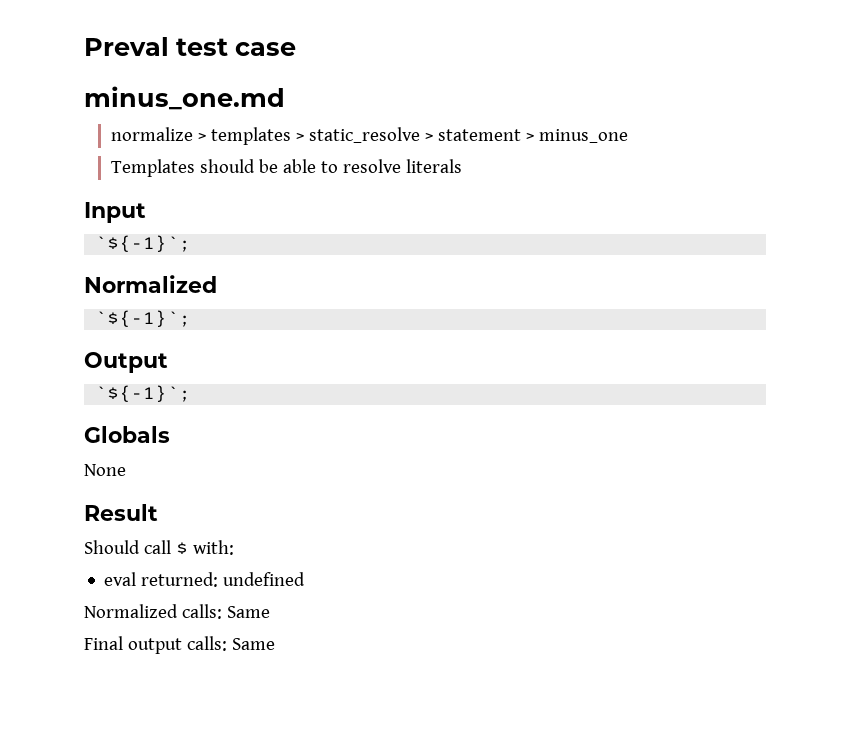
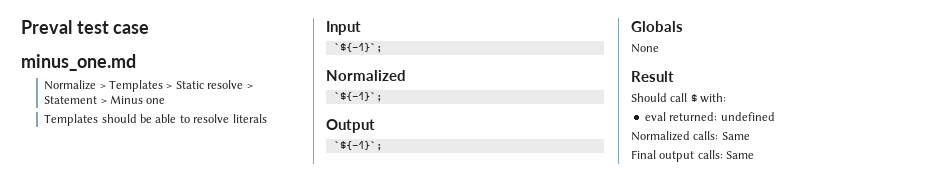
- normalize > templates > static_resolve > statement > minus_one
+ Normalize > Templates > Static resolve > Statement > Minus one

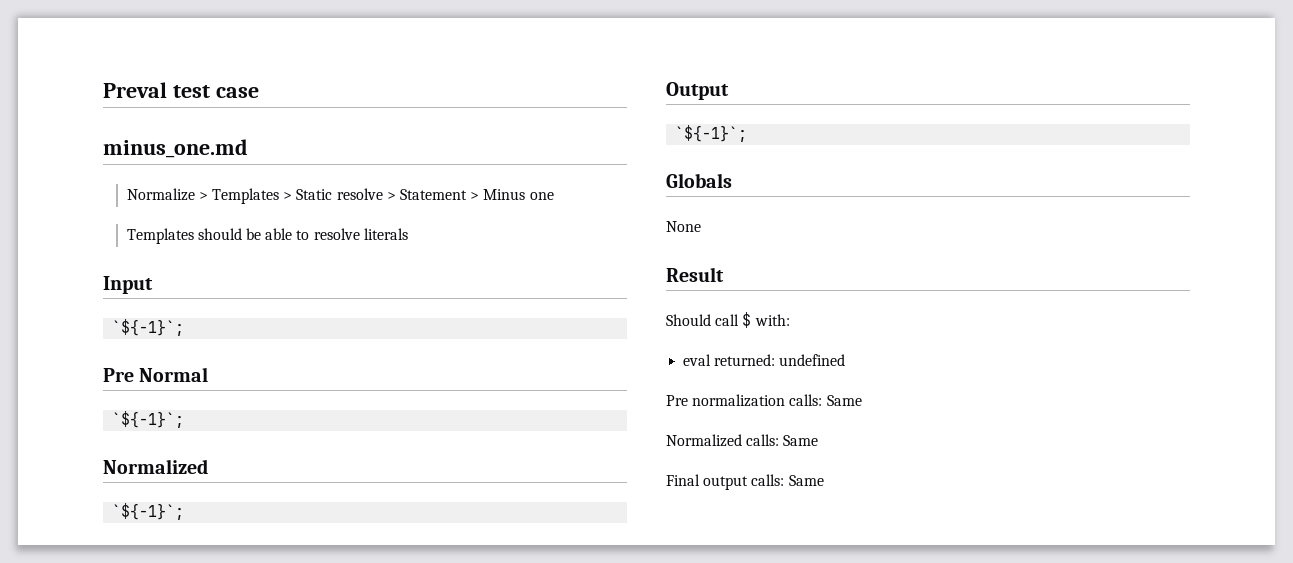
+ Pre Normal
+ `${-1}`;
+ Pre normalization calls: Same

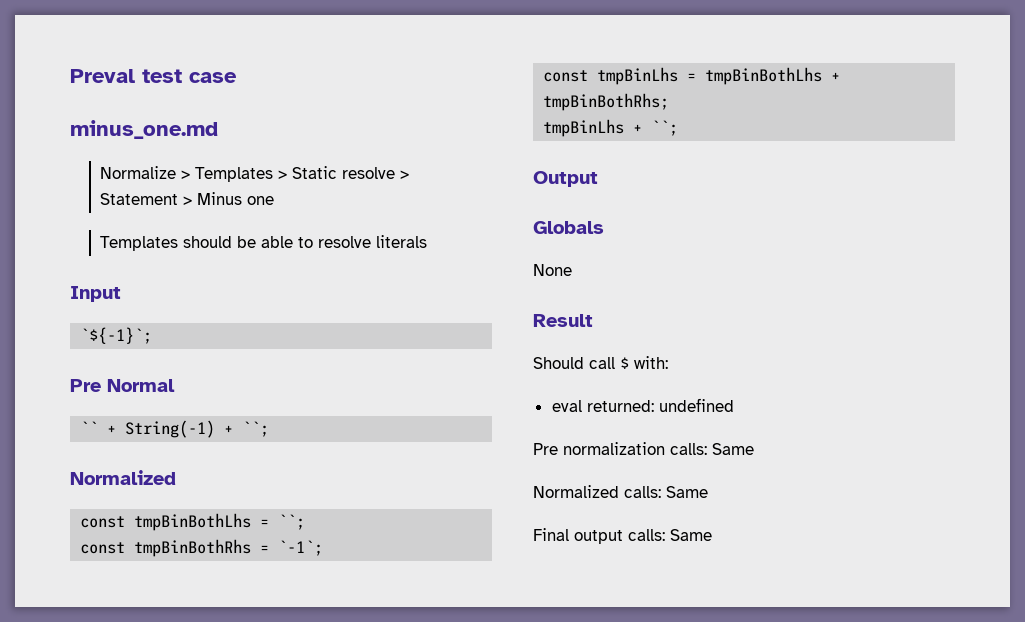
  Pre Normal
- `${-1}`;
+ `` + String(-1) + ``;
  Normalized
- `${-1}`;
+ const tmpBinBothLhs = ``;
+ const tmpBinBothRhs = `-1`;
+ const tmpBinLhs = tmpBinBothLhs + tmpBinBothRhs;
+ tmpBinLhs + ``;
  Output
- `${-1}`;

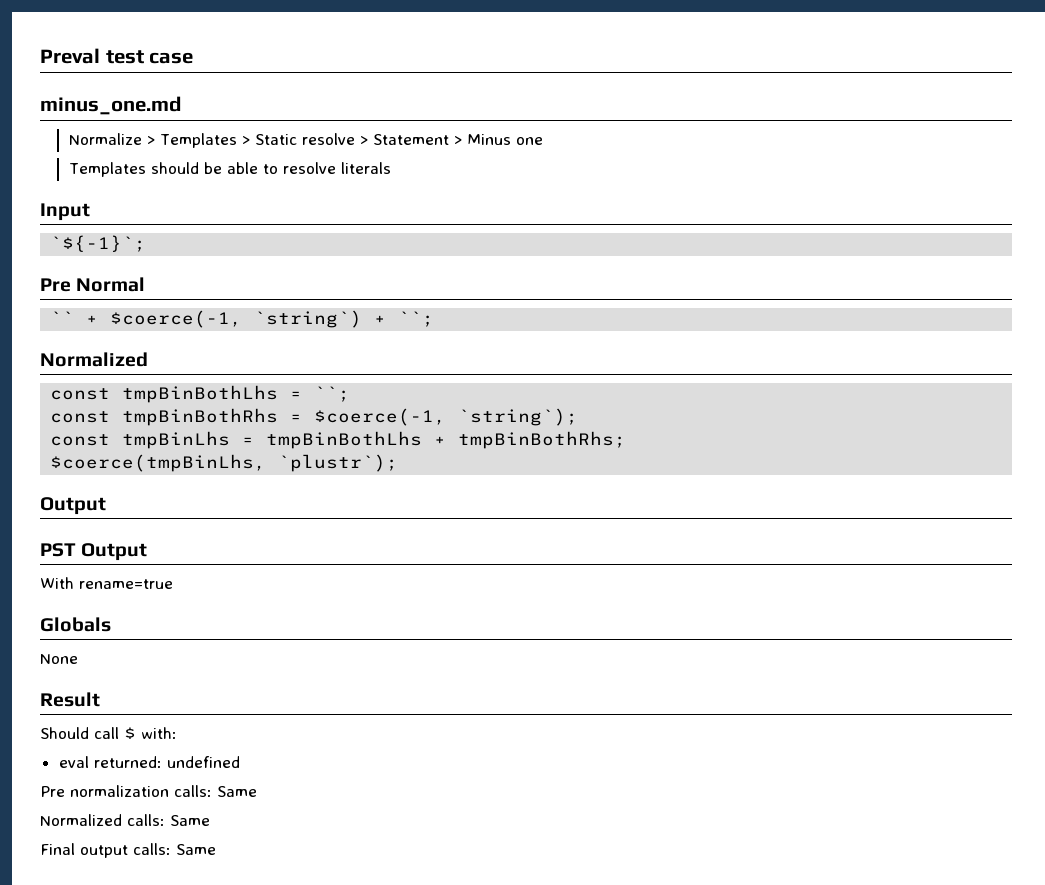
- `` + String(-1) + ``;
+ `` + $coerce(-1, `string`) + ``;
- const tmpBinBothRhs = `-1`;
+ const tmpBinBothRhs = $coerce(-1, `string`);
- tmpBinLhs + ``;
+ $coerce(tmpBinLhs, `plustr`);
  Output
+ PST Output
+ With rename=true

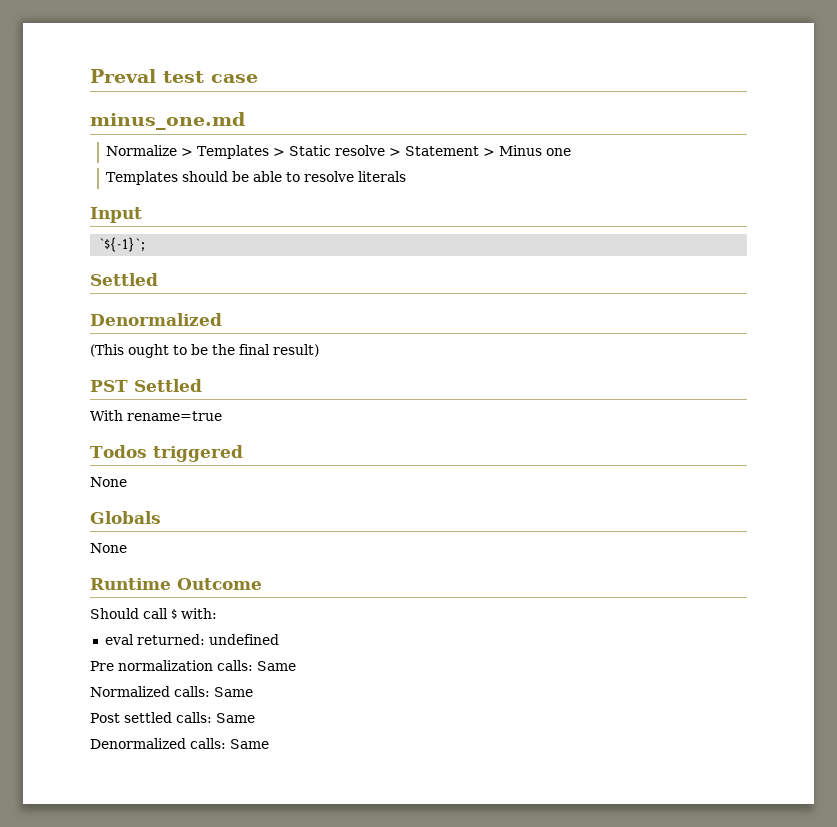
  `${-1}`;
- Pre Normal
- `` + $coerce(-1, `string`) + ``;
- Normalized
- const tmpBinBothLhs = ``;
- const tmpBinBothRhs = $coerce(-1, `string`);
- const tmpBinLhs = tmpBinBothLhs + tmpBinBothRhs;
- $coerce(tmpBinLhs, `plustr`);
- Output
+ Settled
+ Denormalized
+ (This ought to be the final result)
- PST Output
+ PST Settled
+ Todos triggered
+ None
- Result
+ Runtime Outcome
- Final output calls: Same
+ Post settled calls: Same
+ Denormalized calls: Same

